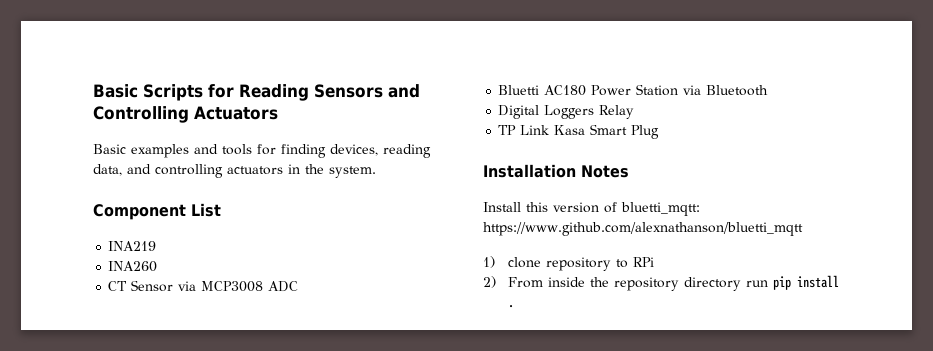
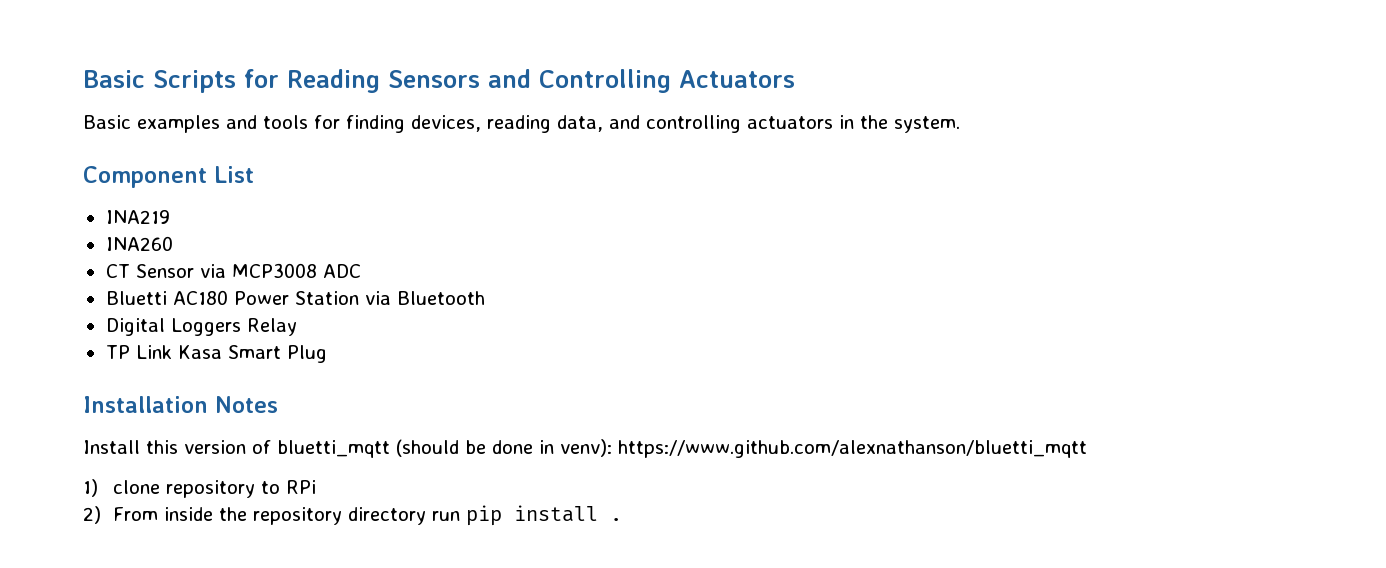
- Install this version of bluetti_mqtt: https://www.github.com/alexnathanson/bluetti_mqtt
+ Install this version of bluetti_mqtt (should be done in venv): https://www.github.com/alexnathanson/bluetti_mqtt

